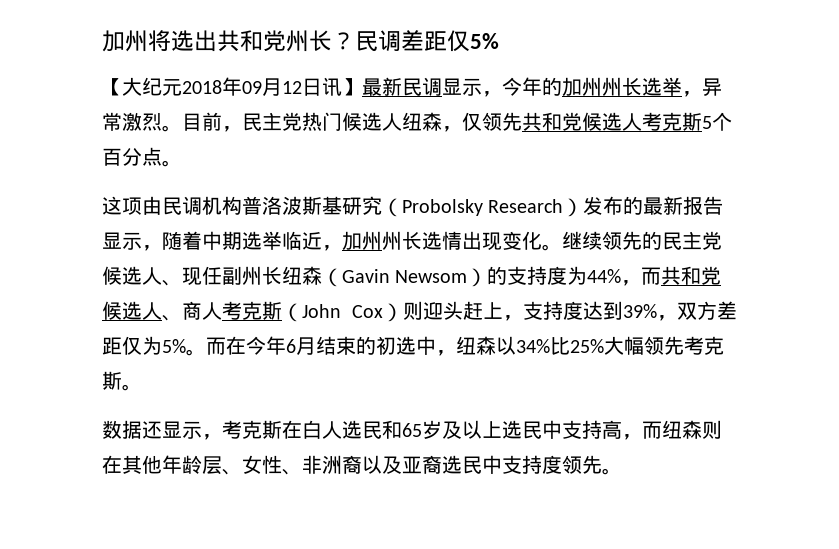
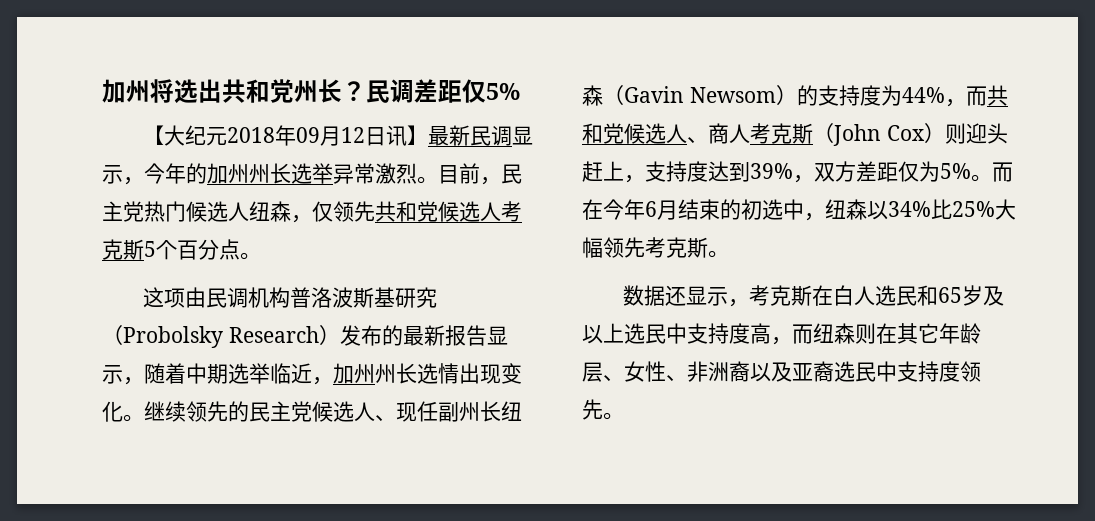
- 【大纪元2018年09月12日讯】最新民调显示，今年的加州州长选举，异常激烈。
+ 【大纪元2018年09月12日讯】最新民调显示，今年的加州州长选举异常激烈。
- 数据还显示，考克斯在白人选民和65岁及以上选民中支持高，而纽森则在其他年龄层、女性、非洲裔以及亚裔选民中支持度领先。
+ 数据还显示，考克斯在白人选民和65岁及以上选民中支持度高，而纽森则在其它年龄层、女性、非洲裔以及亚裔选民中支持度领先。

